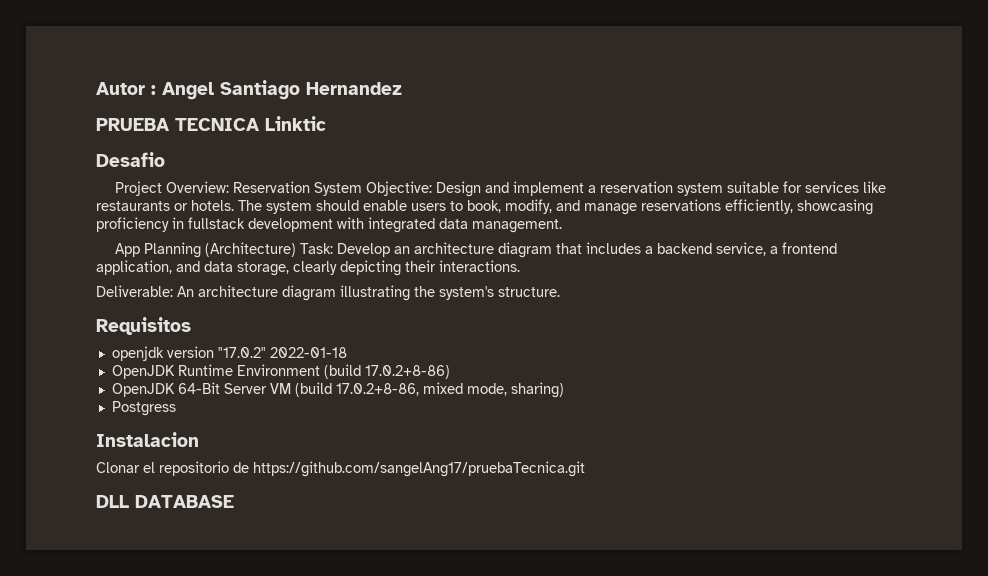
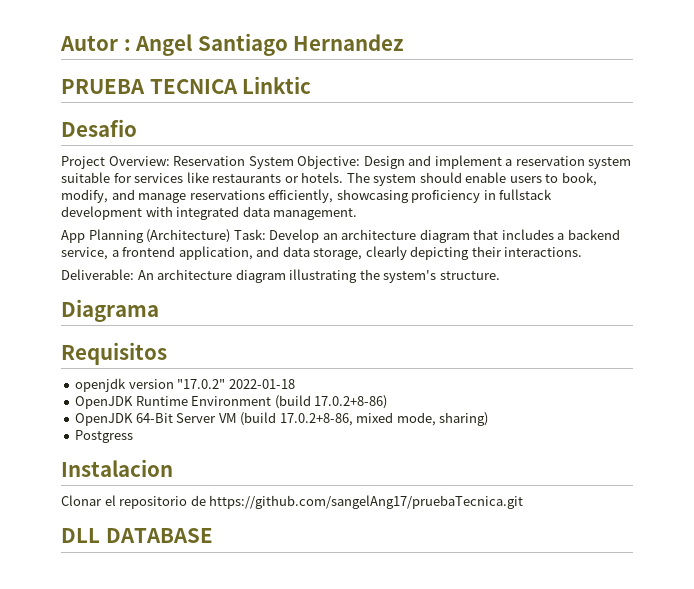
+ Diagrama

